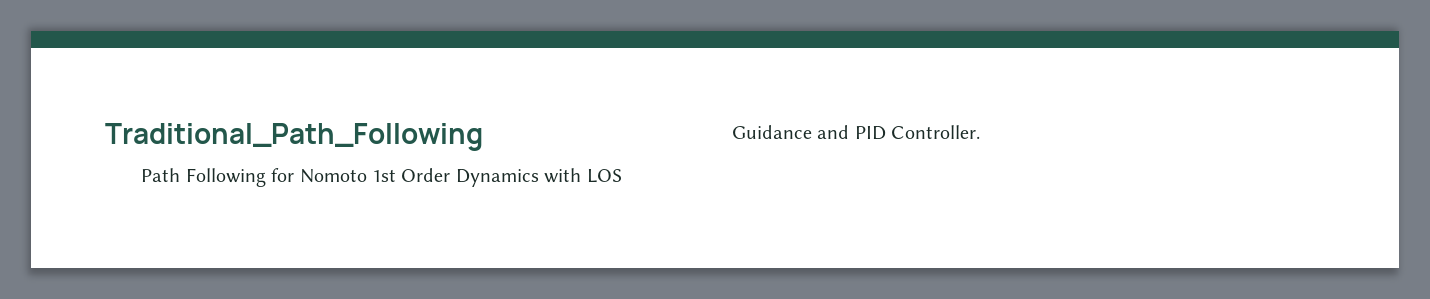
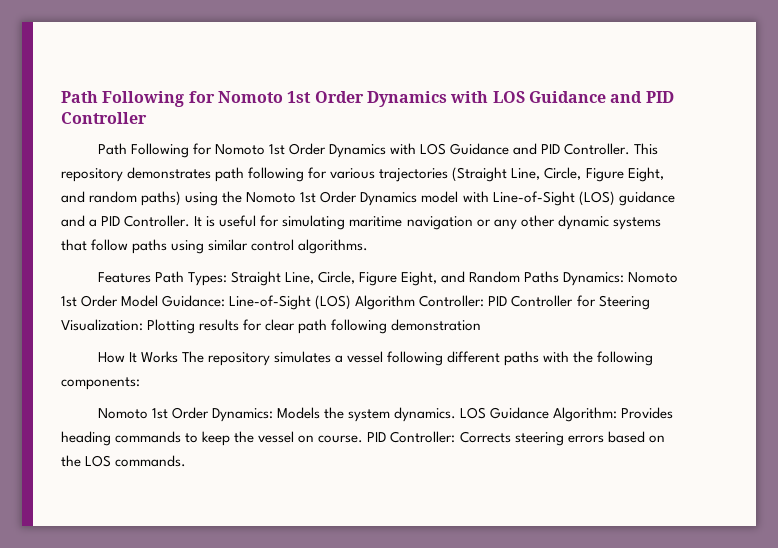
- Traditional_Path_Following
+ Path Following for Nomoto 1st Order Dynamics with LOS Guidance and PID Controller
+ This repository demonstrates path following for various trajectories (Straight Line, Circle, Figure Eight, and random paths) using the Nomoto 1st Order Dynamics model with Line-of-Sight (LOS) guidance and a PID Controller. It is useful for simulating maritime navigation or any other dynamic systems that follow paths using similar control algorithms.
+ Features Path Types: Straight Line, Circle, Figure Eight, and Random Paths Dynamics: Nomoto 1st Order Model Guidance: Line-of-Sight (LOS) Algorithm Controller: PID Controller for Steering Visualization: Plotting results for clear path following demonstration
+ How It Works The repository simulates a vessel following different paths with the following components:
+ Nomoto 1st Order Dynamics: Models the system dynamics. LOS Guidance Algorithm: Provides heading commands to keep the vessel on course. PID Controller: Corrects steering errors based on the LOS commands.

